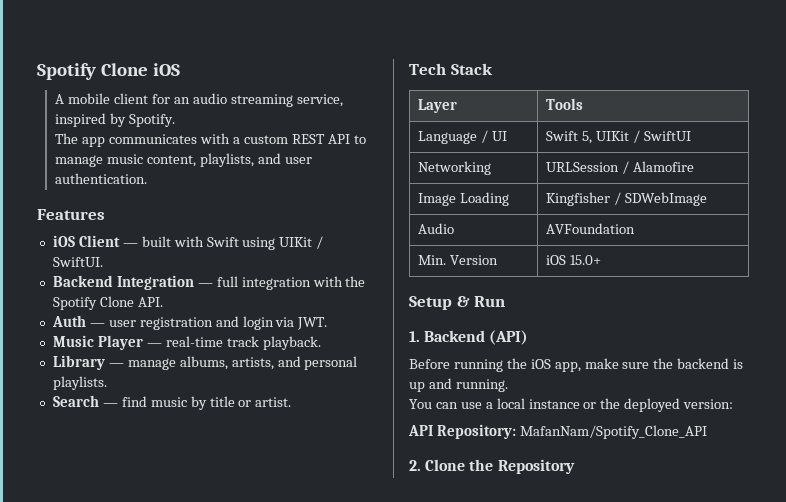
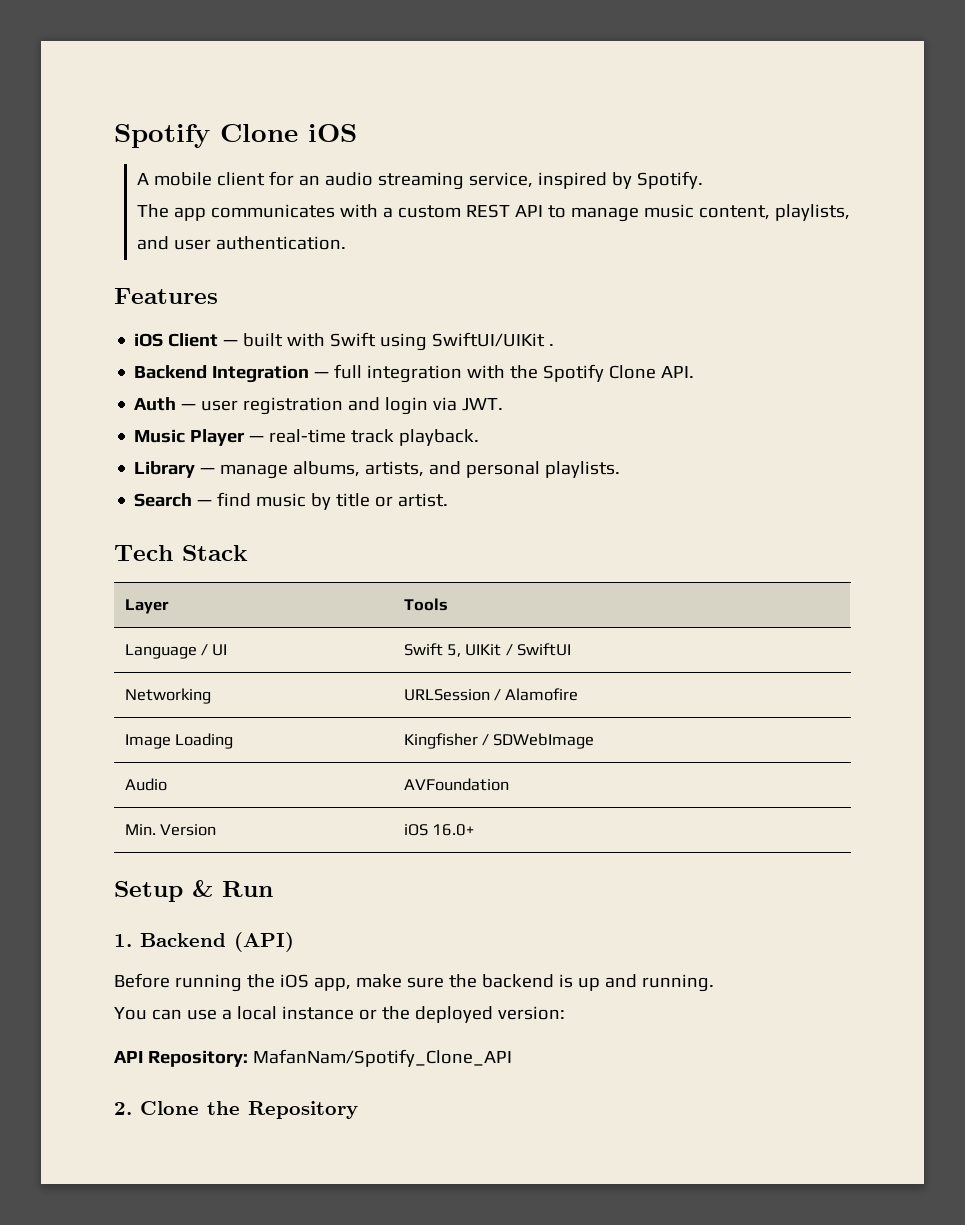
- iOS Client — built with Swift using UIKit / SwiftUI.
+ iOS Client — built with Swift using SwiftUI/UIKit .
- Min. Version | iOS 15.0+
+ Min. Version | iOS 16.0+

